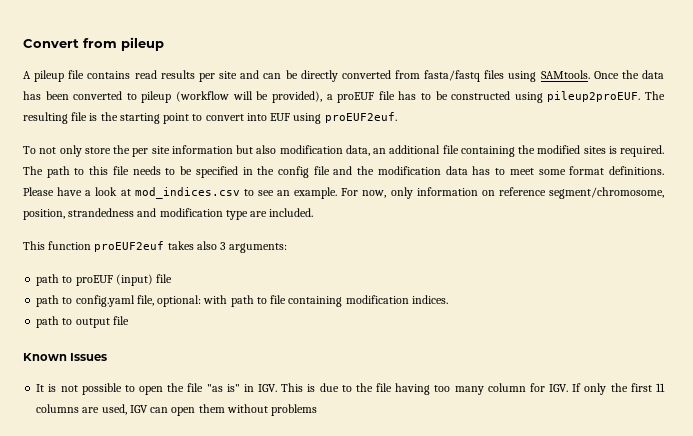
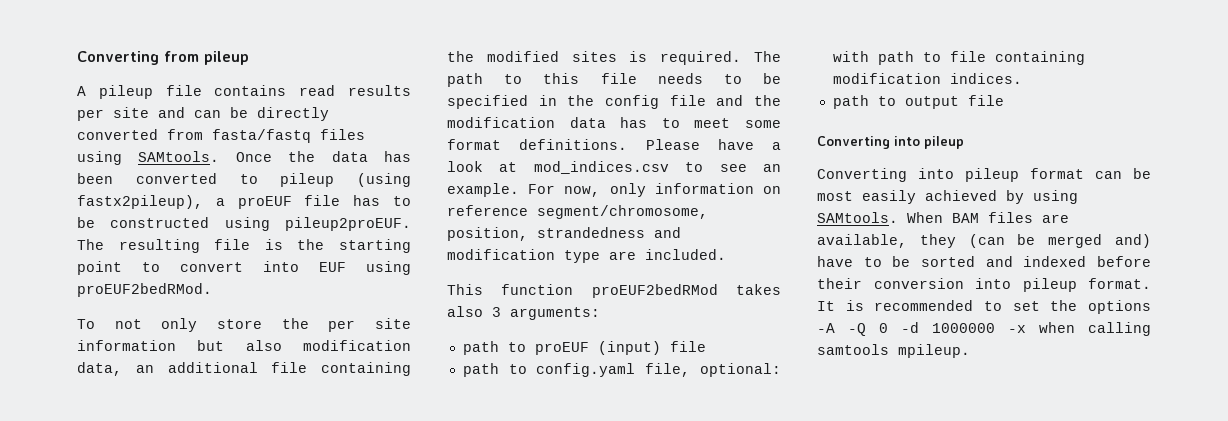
- Convert from pileup
+ Converting from pileup
- Once the data has been converted to pileup (workflow will be provided), a proEUF file has to be constructed using pileup2proEUF.
+ Once the data has been converted to pileup (using fastx2pileup), a proEUF file has to be constructed using pileup2proEUF.
- The resulting file is the starting point to convert into EUF using proEUF2euf.
+ The resulting file is the starting point to convert into EUF using proEUF2bedRMod.
- This function proEUF2euf takes also 3 arguments:
+ This function proEUF2bedRMod takes also 3 arguments:
  path to output file
- Known Issues
- It is not possible to open the file "as is" in IGV. This is due to the file having too many column for IGV. If only the first 11 columns are used, IGV can open them without problems
+ Converting into pileup
+ Converting into pileup format can be most easily achieved by using SAMtools. When BAM files are available, they (can be merged and) have to be sorted and indexed before their conversion into pileup format. It is recommended to set the options -A -Q 0 -d 1000000 -x when calling samtools mpileup.

